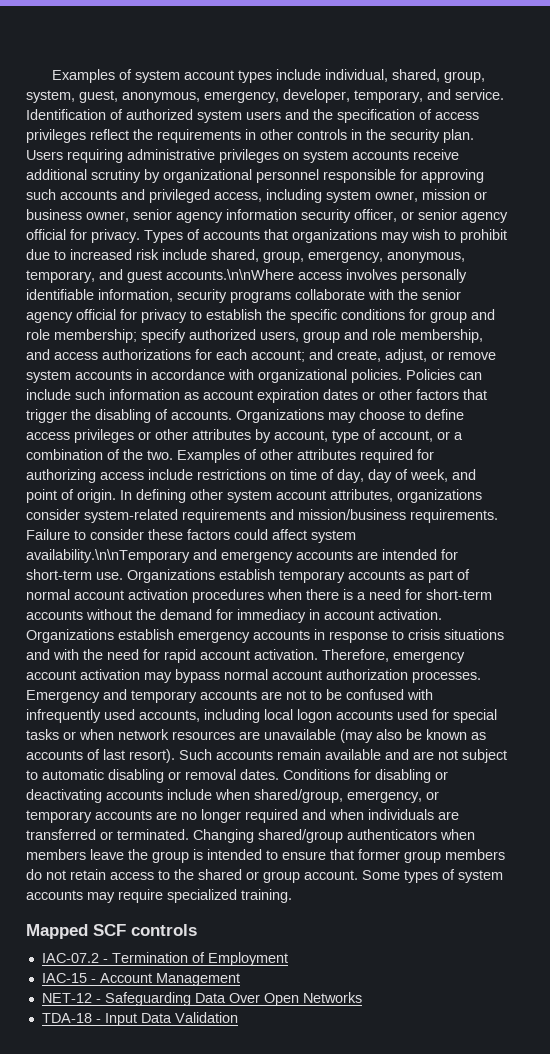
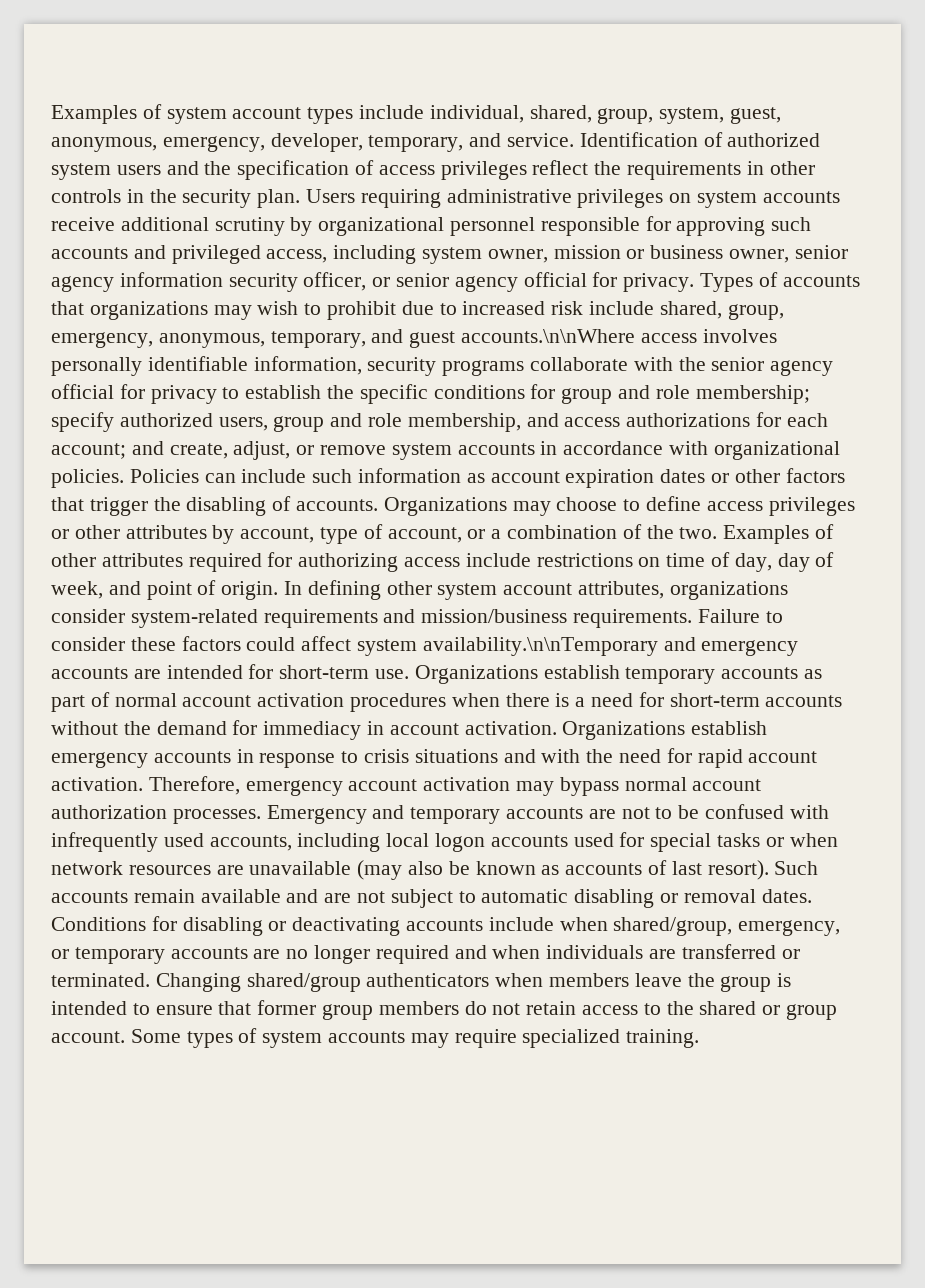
- Mapped SCF controls
- IAC-07.2 - Termination of Employment
- IAC-15 - Account Management
- NET-12 - Safeguarding Data Over Open Networks
- TDA-18 - Input Data Validation

